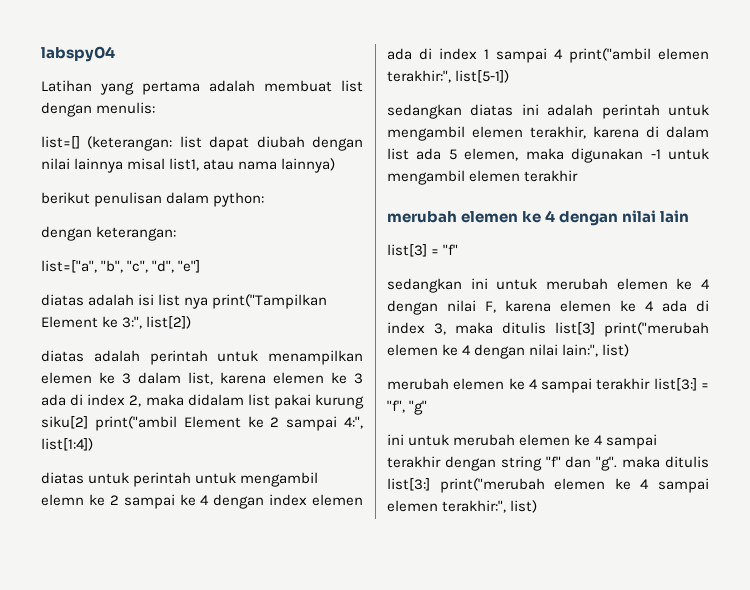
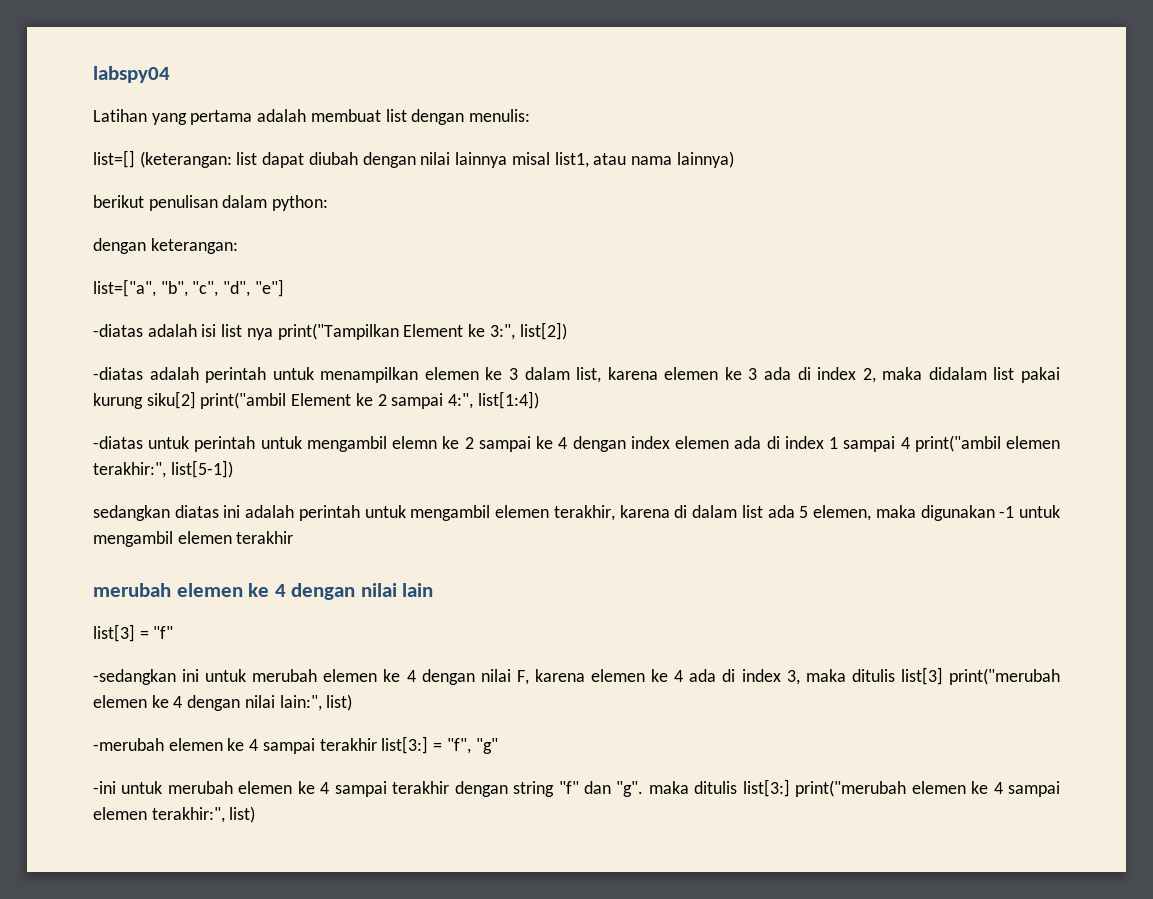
- diatas adalah isi list nya print("Tampilkan Element ke 3:", list[2])
+ -diatas adalah isi list nya print("Tampilkan Element ke 3:", list[2])
- diatas adalah perintah untuk menampilkan elemen ke 3 dalam list, karena elemen ke 3 ada di index 2, maka didalam list pakai kurung siku[2] print("ambil Element ke 2 sampai 4:", list[1:4])
+ -diatas adalah perintah untuk menampilkan elemen ke 3 dalam list, karena elemen ke 3 ada di index 2, maka didalam list pakai kurung siku[2] print("ambil Element ke 2 sampai 4:", list[1:4])
- diatas untuk perintah untuk mengambil elemn ke 2 sampai ke 4 dengan index elemen ada di index 1 sampai 4 print("ambil elemen terakhir:", list[5-1])
+ -diatas untuk perintah untuk mengambil elemn ke 2 sampai ke 4 dengan index elemen ada di index 1 sampai 4 print("ambil elemen terakhir:", list[5-1])
- sedangkan ini untuk merubah elemen ke 4 dengan nilai F, karena elemen ke 4 ada di index 3, maka ditulis list[3] print("merubah elemen ke 4 dengan nilai lain:", list)
+ -sedangkan ini untuk merubah elemen ke 4 dengan nilai F, karena elemen ke 4 ada di index 3, maka ditulis list[3] print("merubah elemen ke 4 dengan nilai lain:", list)
- merubah elemen ke 4 sampai terakhir list[3:] = "f", "g"
+ -merubah elemen ke 4 sampai terakhir list[3:] = "f", "g"
- ini untuk merubah elemen ke 4 sampai terakhir dengan string "f" dan "g". maka ditulis list[3:] print("merubah elemen ke 4 sampai elemen terakhir:", list)
+ -ini untuk merubah elemen ke 4 sampai terakhir dengan string "f" dan "g". maka ditulis list[3:] print("merubah elemen ke 4 sampai elemen terakhir:", list)

